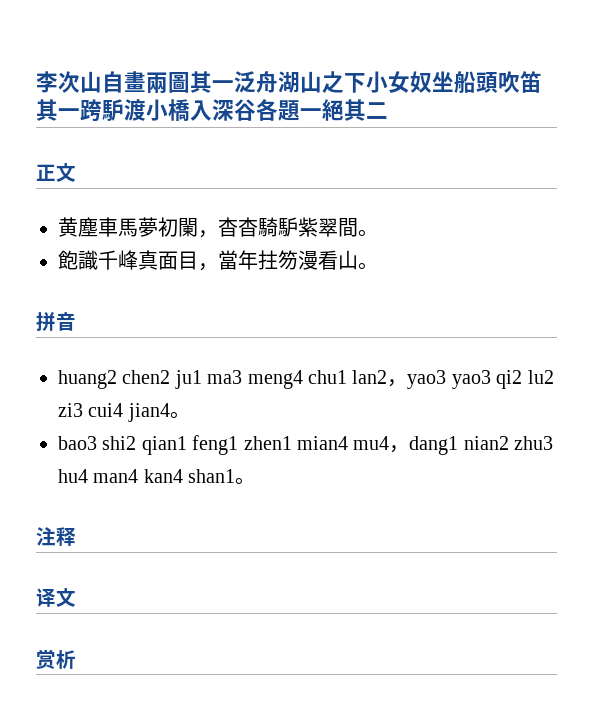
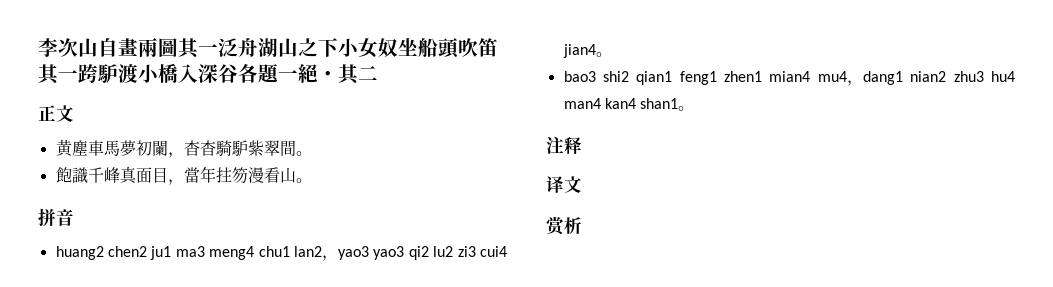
- 李次山自畫兩圖其一泛舟湖山之下小女奴坐船頭吹笛其一跨馿渡小橋入深谷各題一絕其二
+ 李次山自畫兩圖其一泛舟湖山之下小女奴坐船頭吹笛其一跨馿渡小橋入深谷各題一絕・其二

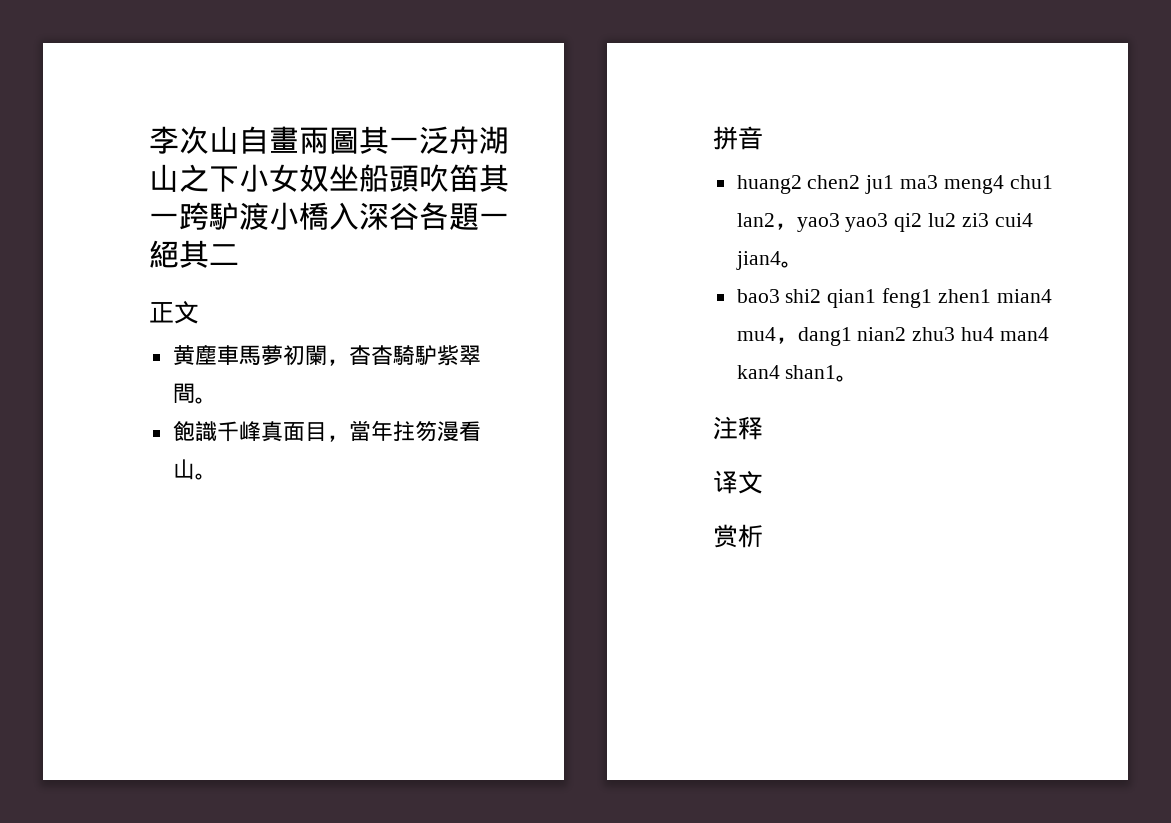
- 李次山自畫兩圖其一泛舟湖山之下小女奴坐船頭吹笛其一跨馿渡小橋入深谷各題一絕・其二
+ 李次山自畫兩圖其一泛舟湖山之下小女奴坐船頭吹笛其一跨馿渡小橋入深谷各題一絕其二

